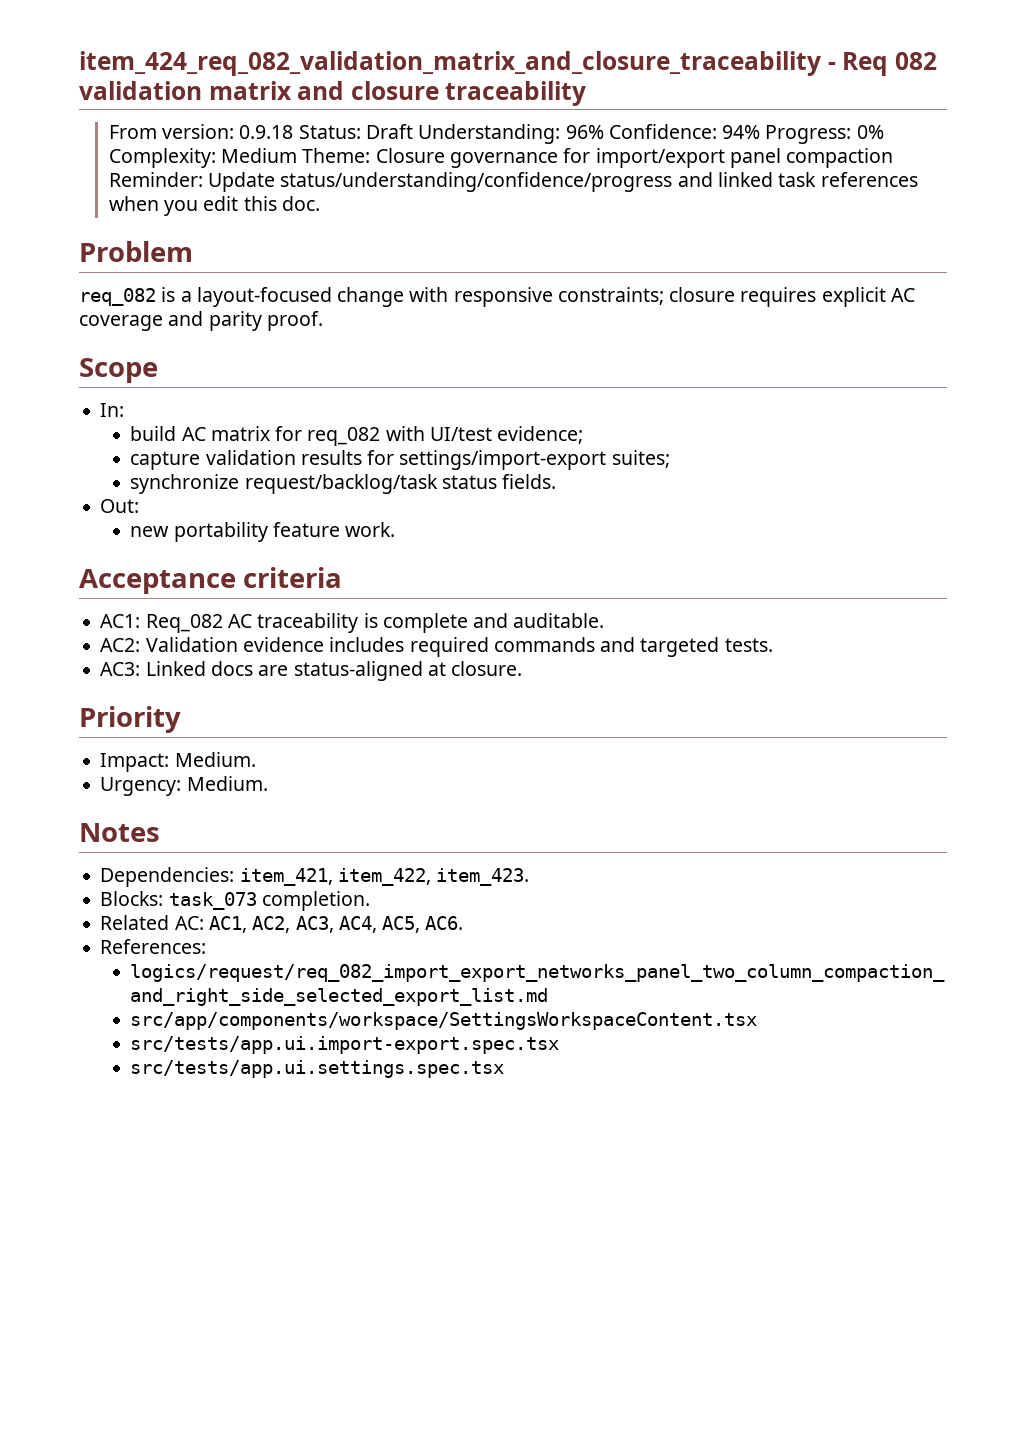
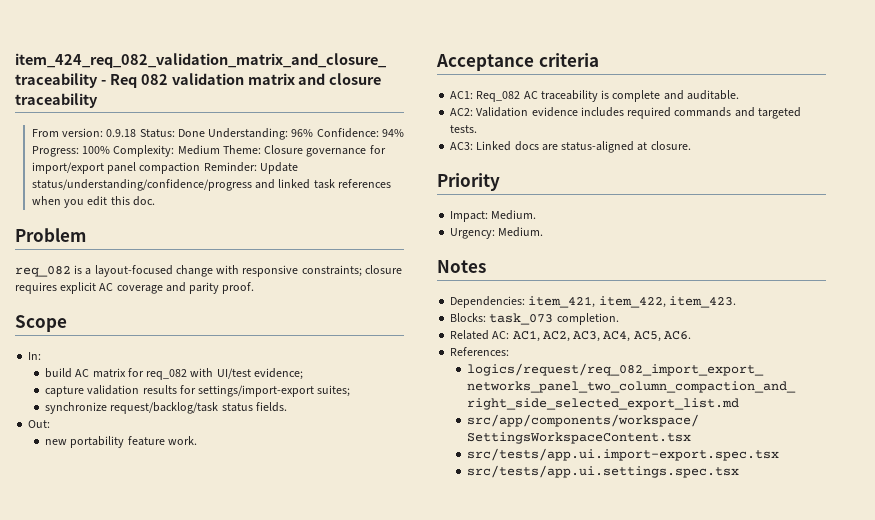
- From version: 0.9.18 Status: Draft Understanding: 96% Confidence: 94% Progress: 0% Complexity: Medium Theme: Closure governance for import/export panel compaction Reminder: Update status/understanding/confidence/progress and linked task references when you edit this doc.
+ From version: 0.9.18 Status: Done Understanding: 96% Confidence: 94% Progress: 100% Complexity: Medium Theme: Closure governance for import/export panel compaction Reminder: Update status/understanding/confidence/progress and linked task references when you edit this doc.

